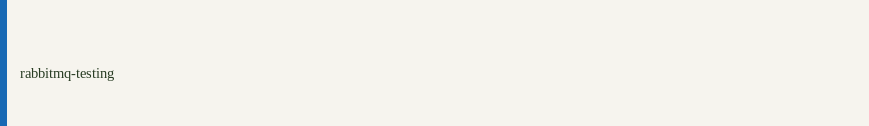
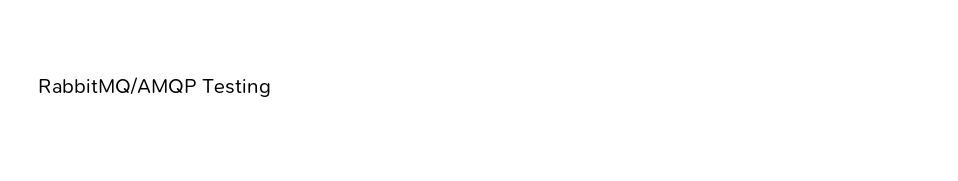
- rabbitmq-testing
+ RabbitMQ/AMQP Testing

